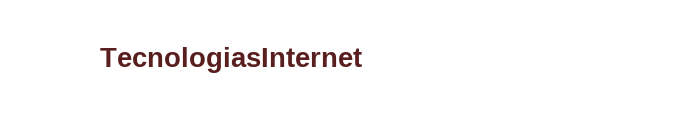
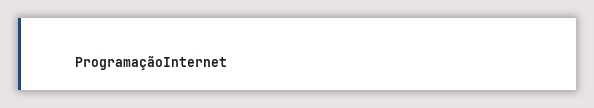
- TecnologiasInternet
+ ProgramaçãoInternet

